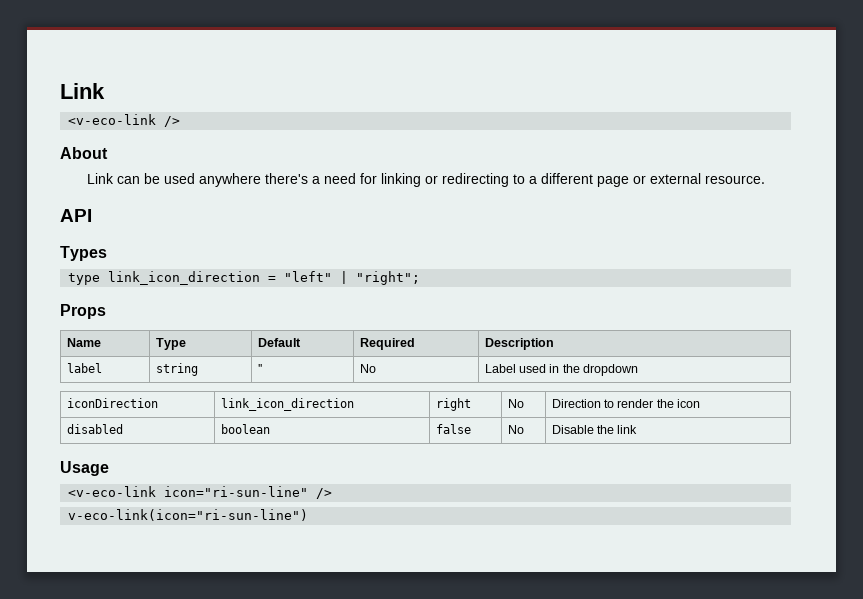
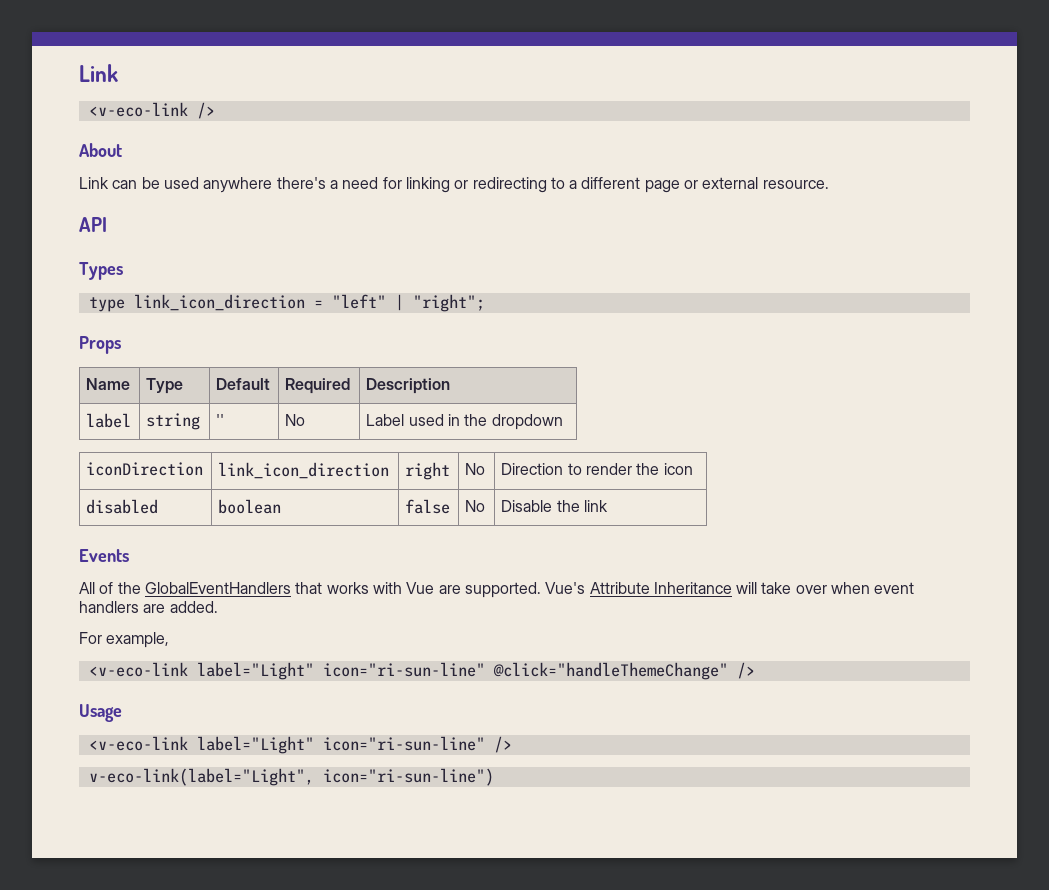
+ Events
+ All of the GlobalEventHandlers that works with Vue are supported. Vue's Attribute Inheritance will take over when event handlers are added.
+ For example,
+ <v-eco-link label="Light" icon="ri-sun-line" @click="handleThemeChange" />
- <v-eco-link icon="ri-sun-line" />
+ <v-eco-link label="Light" icon="ri-sun-line" />
- v-eco-link(icon="ri-sun-line")
+ v-eco-link(label="Light", icon="ri-sun-line")

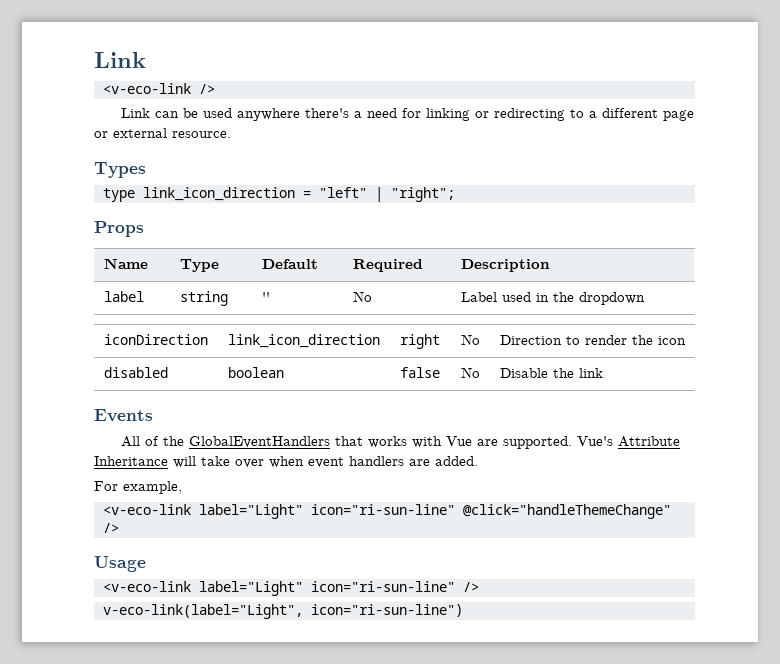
- About
- API

